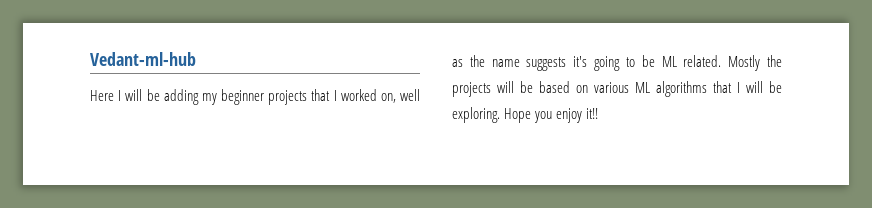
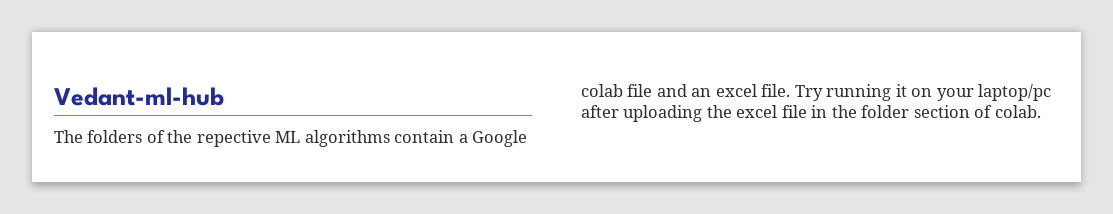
- Here I will be adding my beginner projects that I worked on, well as the name suggests it's going to be ML related. Mostly the projects will be based on various ML algorithms that I will be exploring. Hope you enjoy it!!
+ The folders of the repective ML algorithms contain a Google colab file and an excel file. Try running it on your laptop/pc after uploading the excel file in the folder section of colab.

